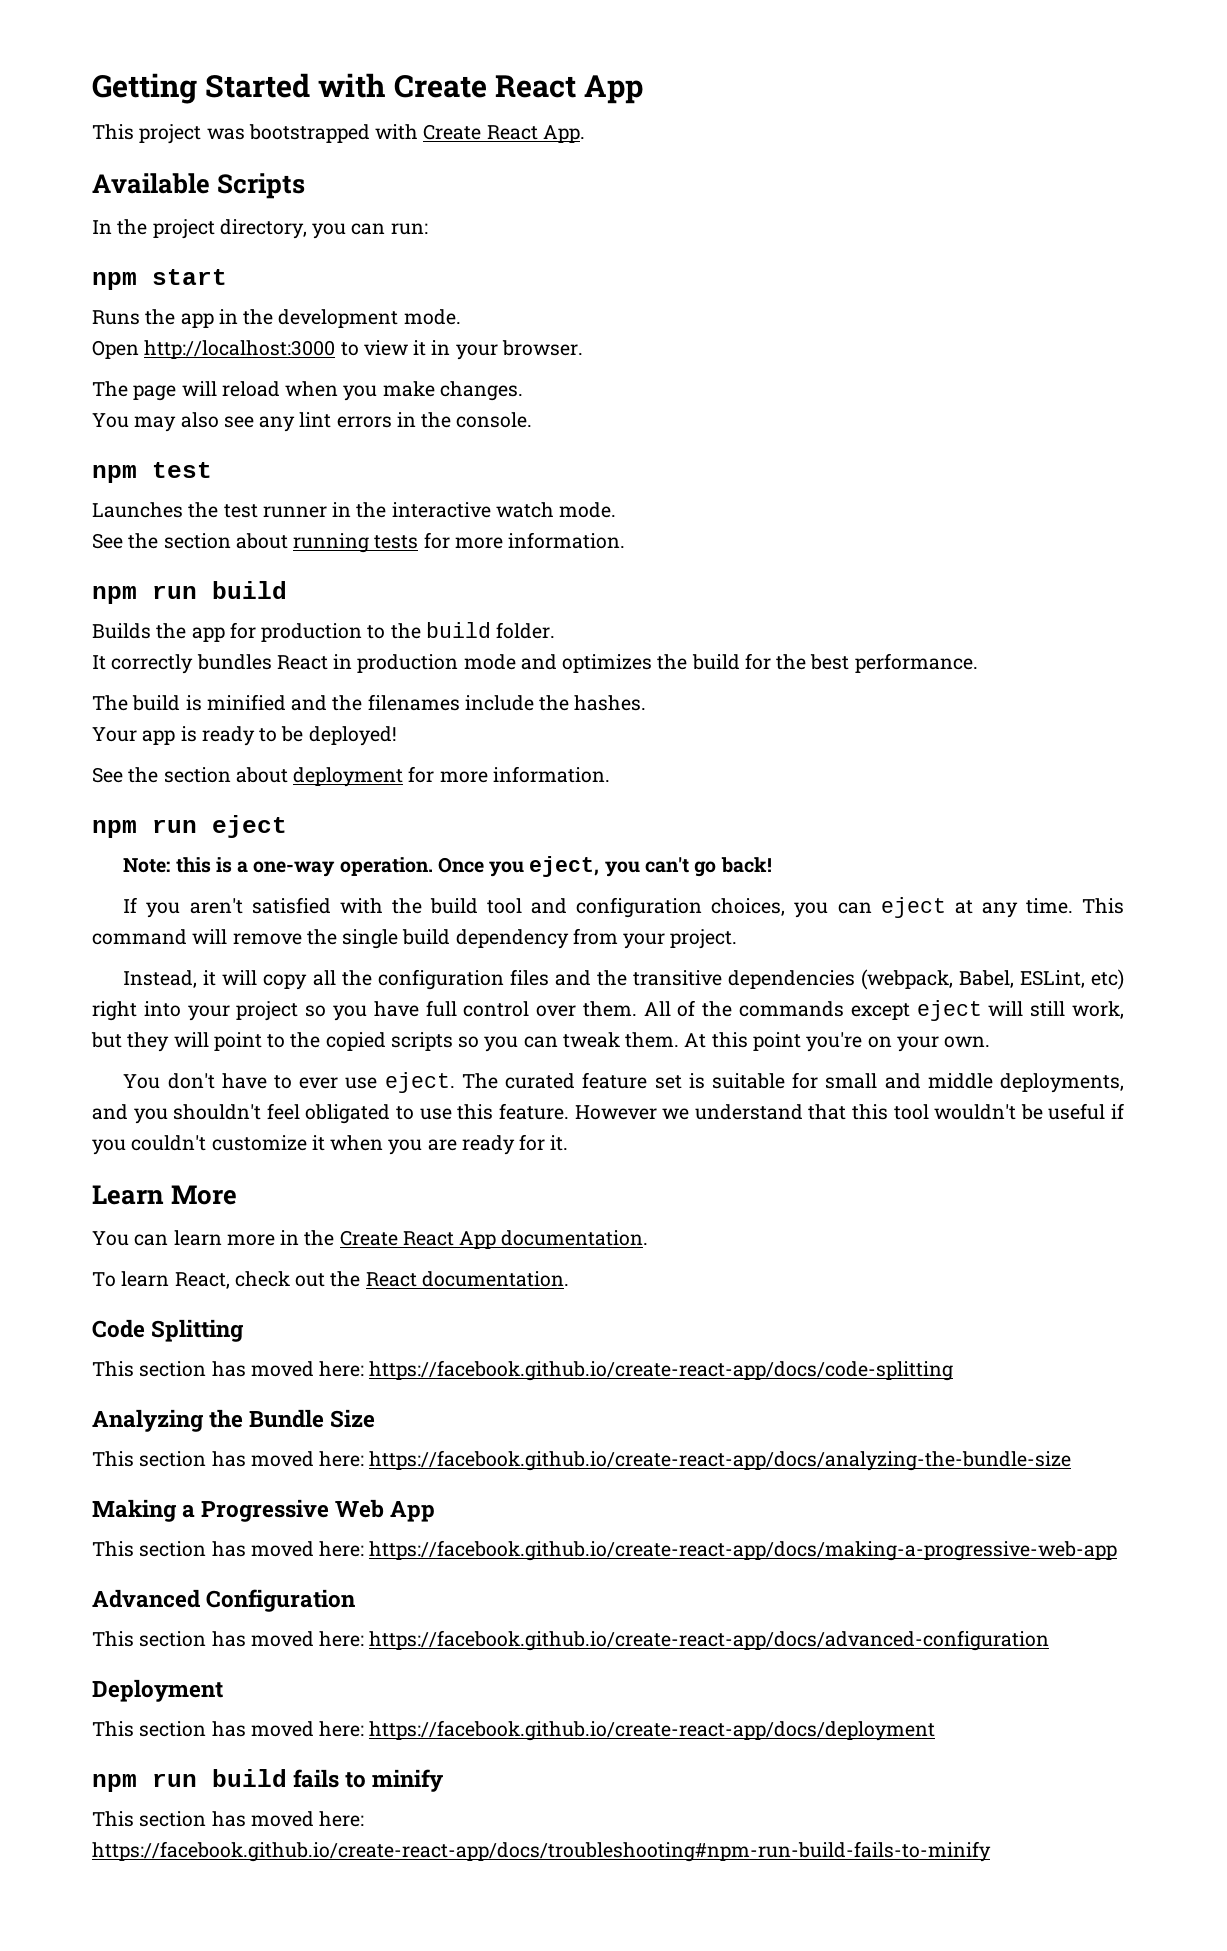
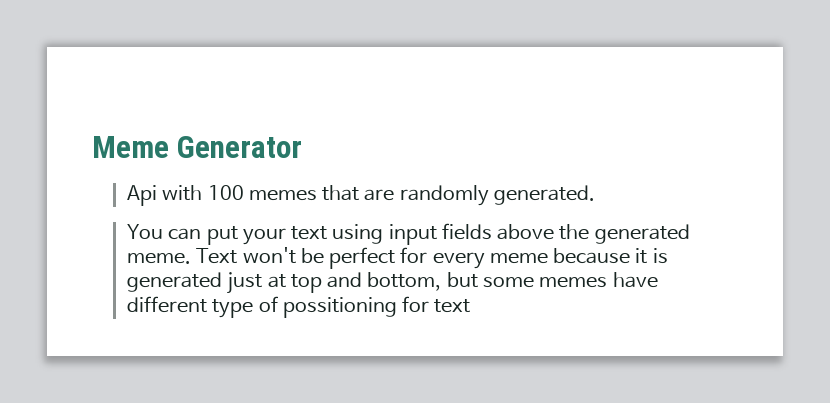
- Getting Started with Create React App
- This project was bootstrapped with Create React App.
- Available Scripts
- In the project directory, you can run:
- npm start
- Runs the app in the development mode.
- Open http://localhost:3000 to view it in your browser.
- The page will reload when you make changes.
- You may also see any lint errors in the console.
- npm test
- Launches the test runner in the interactive watch mode.
- See the section about running tests for more information.
- npm run build
- Builds the app for production to the build folder.
- It correctly bundles React in production mode and optimizes the build for the best performance.
- The build is minified and the filenames include the hashes.
- Your app is ready to be deployed!
- See the section about deployment for more information.
- npm run eject
- Note: this is a one-way operation. Once you eject, you can't go back!
- If you aren't satisfied with the build tool and configuration choices, you can eject at any time. This command will remove the single build dependency from your project.
- Instead, it will copy all the configuration files and the transitive dependencies (webpack, Babel, ESLint, etc) right into your project so you have full control over them. All of the commands except eject will still work, but they will point to the copied scripts so you can tweak them. At this point you're on your own.
- You don't have to ever use eject. The curated feature set is suitable for small and middle deployments, and you shouldn't feel obligated to use this feature. However we understand that this tool wouldn't be useful if you couldn't customize it when you are ready for it.
- Learn More
- You can learn more in the Create React App documentation.
- To learn React, check out the React documentation.
- Code Splitting
- This section has moved here: https://facebook.github.io/create-react-app/docs/code-splitting
- Analyzing the Bundle Size
- This section has moved here: https://facebook.github.io/create-react-app/docs/analyzing-the-bundle-size
- Making a Progressive Web App
- This section has moved here: https://facebook.github.io/create-react-app/docs/making-a-progressive-web-app
- Advanced Configuration
- This section has moved here: https://facebook.github.io/create-react-app/docs/advanced-configuration
- Deployment
- This section has moved here: https://facebook.github.io/create-react-app/docs/deployment
- npm run build fails to minify
- This section has moved here: https://facebook.github.io/create-react-app/docs/troubleshooting#npm-run-build-fails-to-minify
+ Meme Generator
+ Api with 100 memes that are randomly generated.
+ You can put your text using input fields above the generated meme. Text won't be perfect for every meme because it is generated just at top and bottom, but some memes have different type of possitioning for text

